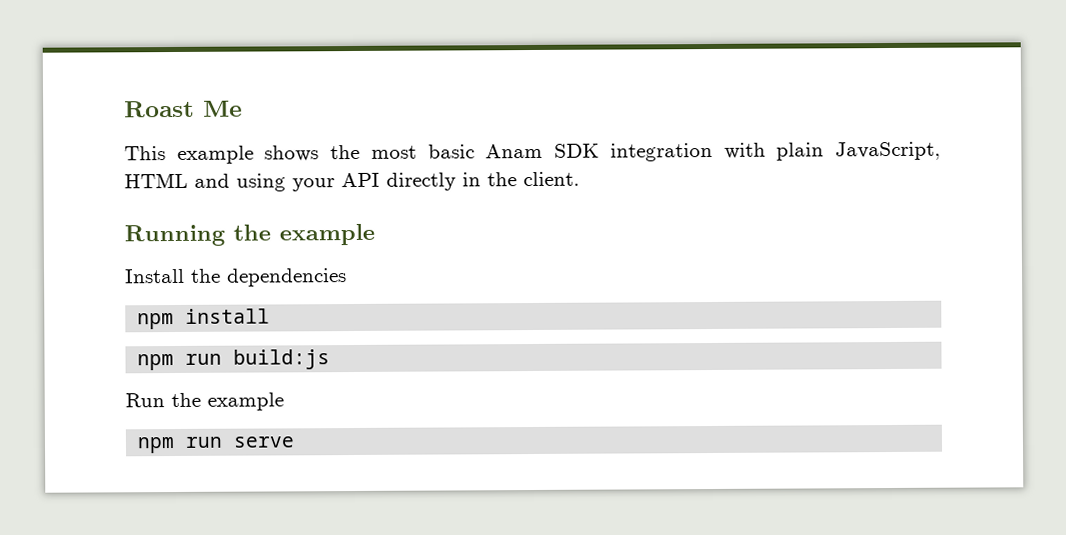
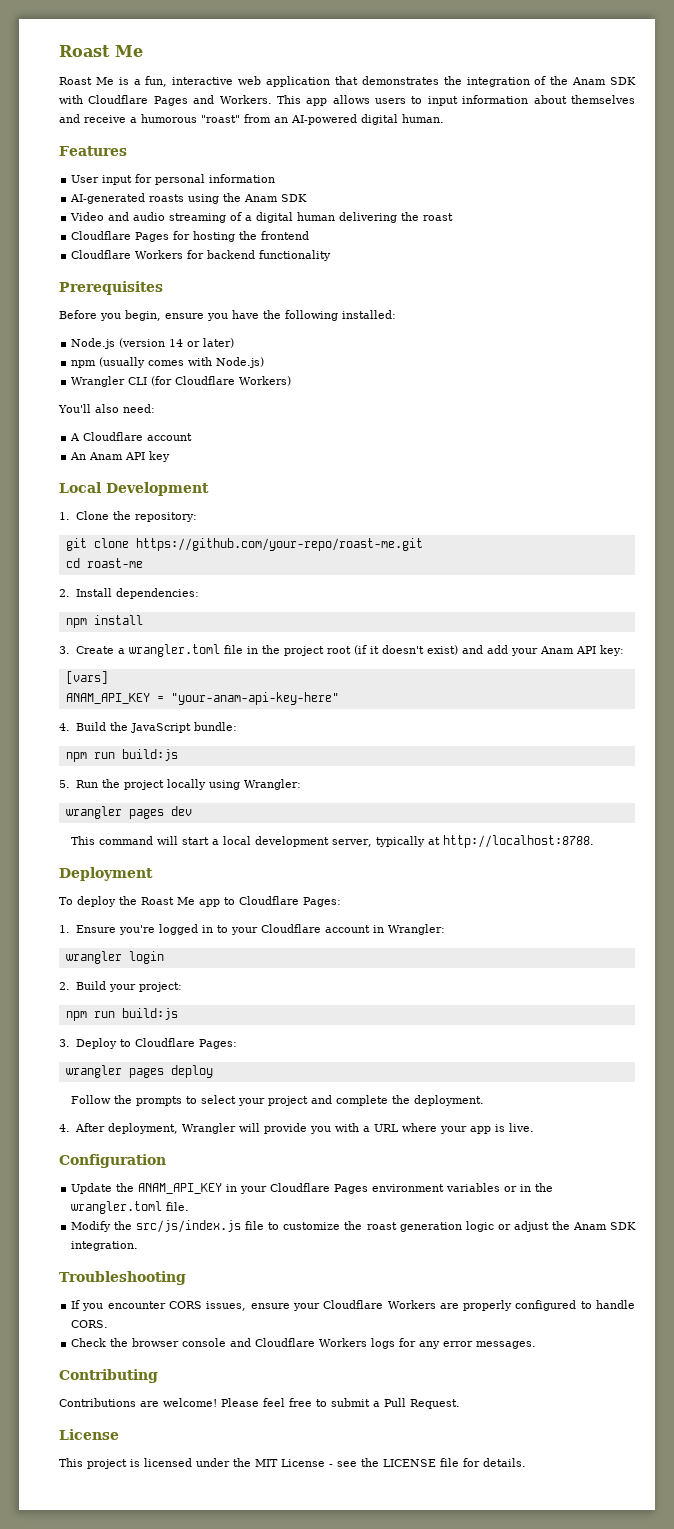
- This example shows the most basic Anam SDK integration with plain JavaScript, HTML and using your API directly in the client.
- Running the example
- Install the dependencies
+ Roast Me is a fun, interactive web application that demonstrates the integration of the Anam SDK with Cloudflare Pages and Workers. This app allows users to input information about themselves and receive a humorous "roast" from an AI-powered digital human.
+ Features
+ User input for personal information
+ AI-generated roasts using the Anam SDK
+ Video and audio streaming of a digital human delivering the roast
+ Cloudflare Pages for hosting the frontend
+ Cloudflare Workers for backend functionality
+ Prerequisites
+ Before you begin, ensure you have the following installed:
+ Node.js (version 14 or later)
+ npm (usually comes with Node.js)
+ Wrangler CLI (for Cloudflare Workers)
+ You'll also need:
+ A Cloudflare account
+ An Anam API key
+ Local Development
+ 1. Clone the repository:
+ git clone https://github.com/your-repo/roast-me.git
+ cd roast-me
+ 2. Install dependencies:
  npm install
+ 3. Create a wrangler.toml file in the project root (if it doesn't exist) and add your Anam API key:
+ [vars]
+ ANAM_API_KEY = "your-anam-api-key-here"
+ 4. Build the JavaScript bundle:
  npm run build:js
- Run the example
- npm run serve
+ 5. Run the project locally using Wrangler:
+ wrangler pages dev
+ This command will start a local development server, typically at http://localhost:8788.
+ Deployment
+ To deploy the Roast Me app to Cloudflare Pages:
+ 1. Ensure you're logged in to your Cloudflare account in Wrangler:
+ wrangler login
+ 2. Build your project:
+ npm run build:js
+ 3. Deploy to Cloudflare Pages:
+ wrangler pages deploy
+ Follow the prompts to select your project and complete the deployment.
+ 4. After deployment, Wrangler will provide you with a URL where your app is live.
+ Configuration
+ Update the ANAM_API_KEY in your Cloudflare Pages environment variables or in the wrangler.toml file.
+ Modify the src/js/index.js file to customize the roast generation logic or adjust the Anam SDK integration.
+ Troubleshooting
+ If you encounter CORS issues, ensure your Cloudflare Workers are properly configured to handle CORS.
+ Check the browser console and Cloudflare Workers logs for any error messages.
+ Contributing
+ Contributions are welcome! Please feel free to submit a Pull Request.
+ License
+ This project is licensed under the MIT License - see the LICENSE file for details.

